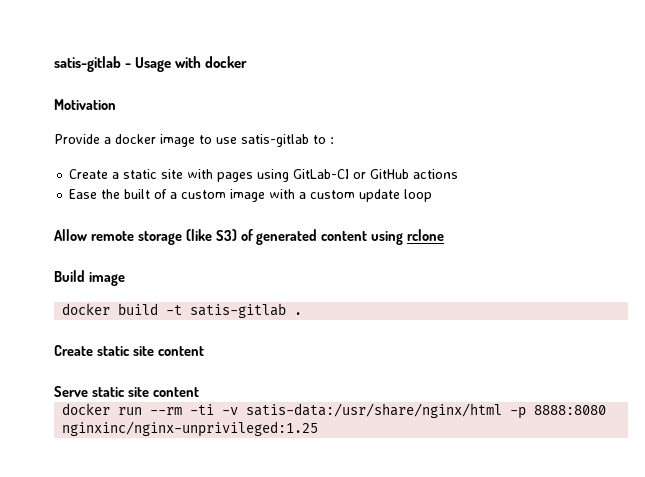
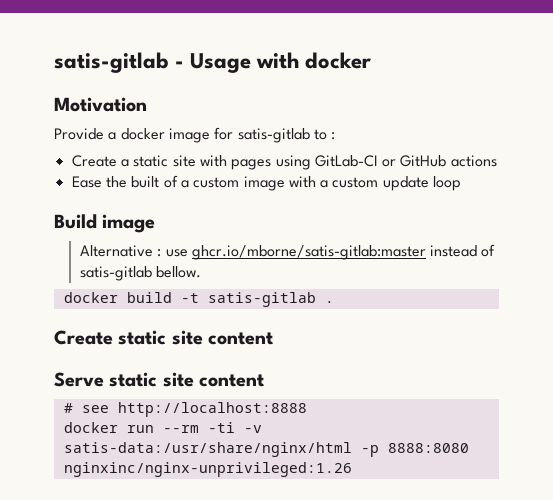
- Provide a docker image to use satis-gitlab to :
+ Provide a docker image for satis-gitlab to :
- Allow remote storage (like S3) of generated content using rclone
  Build image
+ Alternative : use ghcr.io/mborne/satis-gitlab:master instead of satis-gitlab bellow.
+ # see http://localhost:8888
- docker run --rm -ti -v satis-data:/usr/share/nginx/html -p 8888:8080 nginxinc/nginx-unprivileged:1.25
+ docker run --rm -ti -v satis-data:/usr/share/nginx/html -p 8888:8080 nginxinc/nginx-unprivileged:1.26

